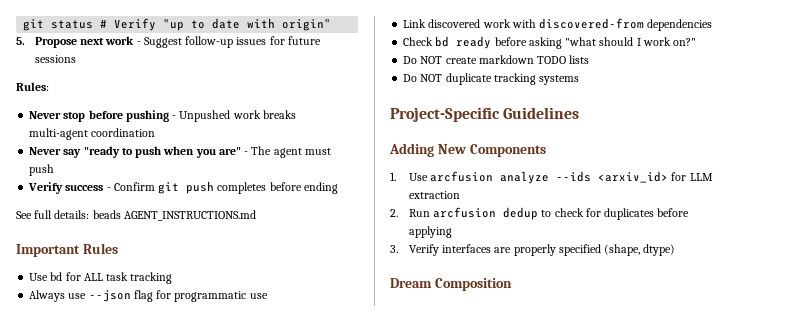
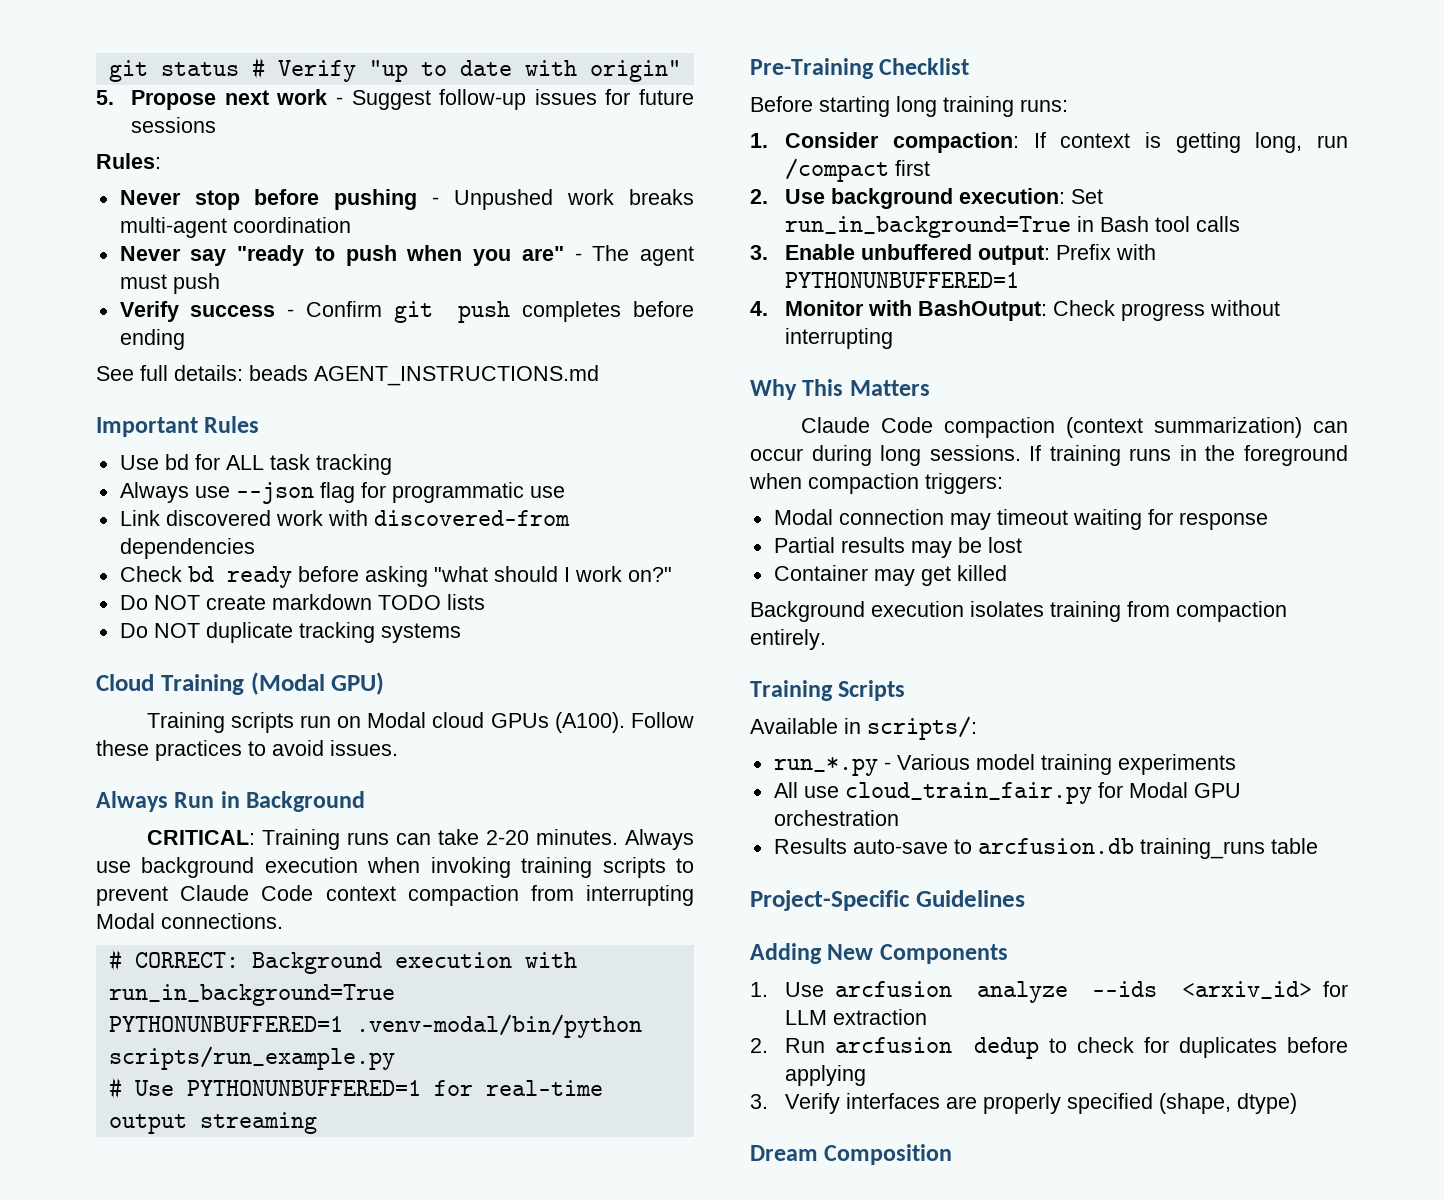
+ Cloud Training (Modal GPU)
+ Training scripts run on Modal cloud GPUs (A100). Follow these practices to avoid issues.
+ Always Run in Background
+ CRITICAL: Training runs can take 2-20 minutes. Always use background execution when invoking training scripts to prevent Claude Code context compaction from interrupting Modal connections.
+ # CORRECT: Background execution with run_in_background=True
+ PYTHONUNBUFFERED=1 .venv-modal/bin/python scripts/run_example.py
+ # Use PYTHONUNBUFFERED=1 for real-time output streaming
+ Pre-Training Checklist
+ Before starting long training runs:
+ 1. Consider compaction: If context is getting long, run /compact first
+ 2. Use background execution: Set run_in_background=True in Bash tool calls
+ 3. Enable unbuffered output: Prefix with PYTHONUNBUFFERED=1
+ 4. Monitor with BashOutput: Check progress without interrupting
+ Why This Matters
+ Claude Code compaction (context summarization) can occur during long sessions. If training runs in the foreground when compaction triggers:
+ Modal connection may timeout waiting for response
+ Partial results may be lost
+ Container may get killed
+ Background execution isolates training from compaction entirely.
+ Training Scripts
+ Available in scripts/:
+ run_*.py - Various model training experiments
+ All use cloud_train_fair.py for Modal GPU orchestration
+ Results auto-save to arcfusion.db training_runs table

